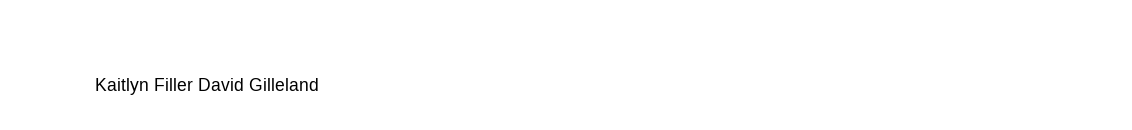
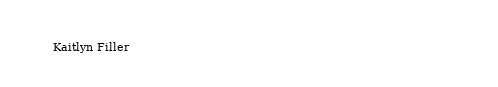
- Kaitlyn Filler David Gilleland
+ Kaitlyn Filler

